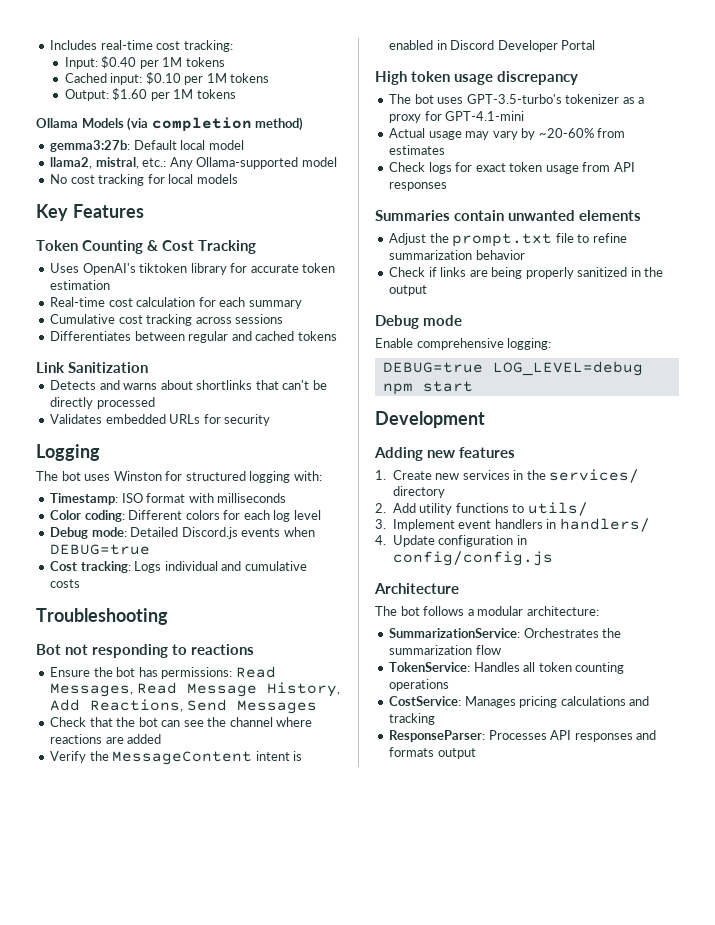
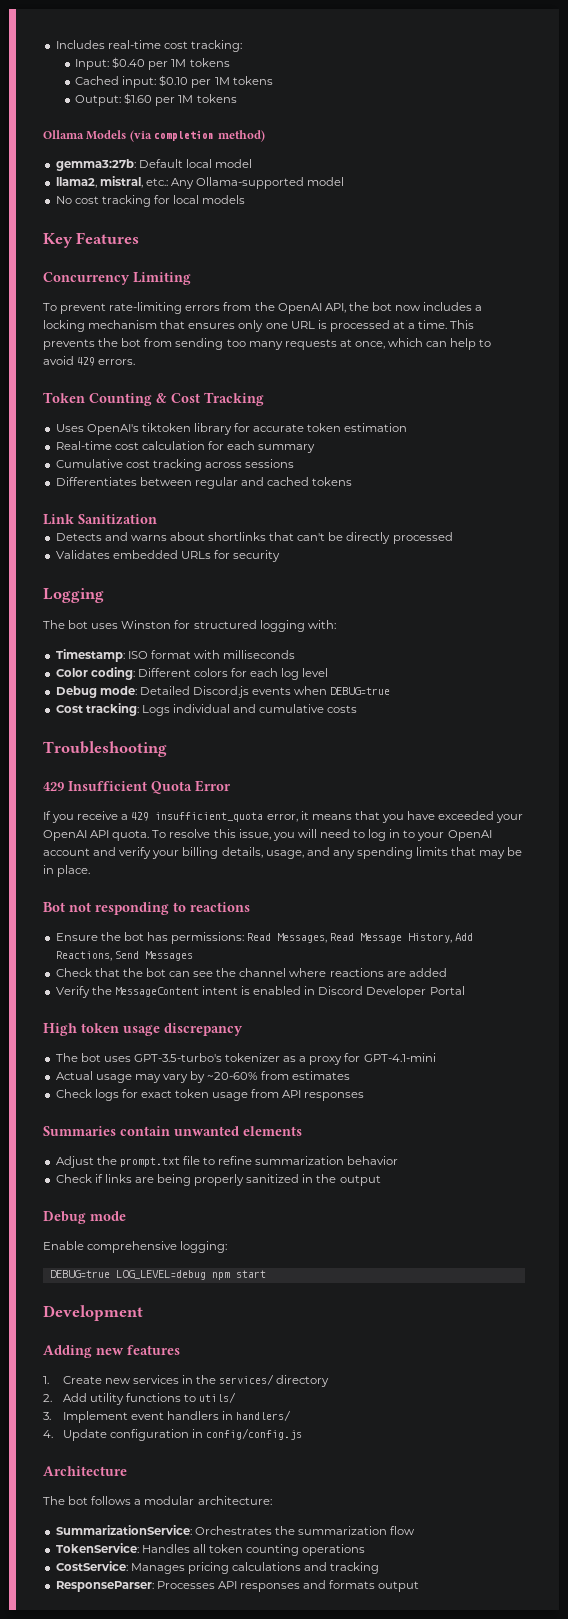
+ Concurrency Limiting
+ To prevent rate-limiting errors from the OpenAI API, the bot now includes a locking mechanism that ensures only one URL is processed at a time. This prevents the bot from sending too many requests at once, which can help to avoid 429 errors.
+ 429 Insufficient Quota Error
+ If you receive a 429 insufficient_quota error, it means that you have exceeded your OpenAI API quota. To resolve this issue, you will need to log in to your OpenAI account and verify your billing details, usage, and any spending limits that may be in place.

